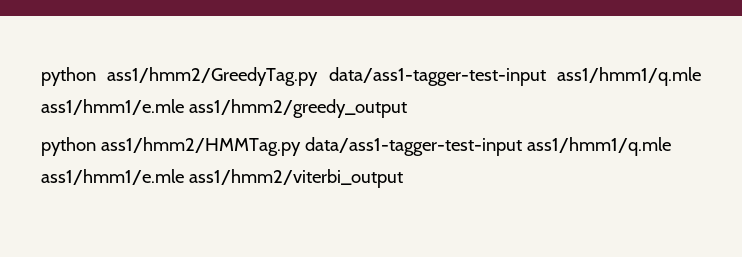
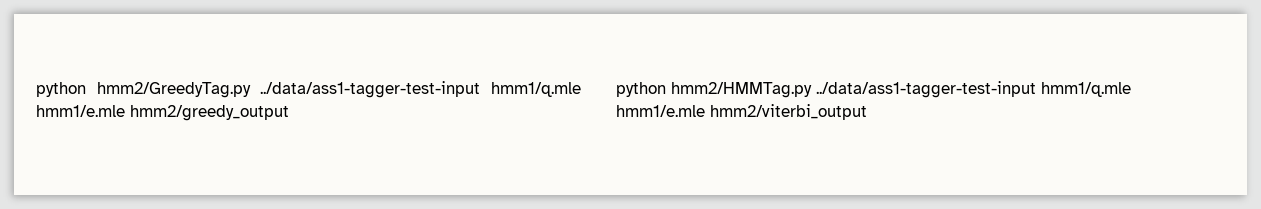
- python ass1/hmm2/GreedyTag.py data/ass1-tagger-test-input ass1/hmm1/q.mle ass1/hmm1/e.mle ass1/hmm2/greedy_output
- python ass1/hmm2/HMMTag.py data/ass1-tagger-test-input ass1/hmm1/q.mle ass1/hmm1/e.mle ass1/hmm2/viterbi_output
+ python hmm2/GreedyTag.py ../data/ass1-tagger-test-input hmm1/q.mle hmm1/e.mle hmm2/greedy_output
+ python hmm2/HMMTag.py ../data/ass1-tagger-test-input hmm1/q.mle hmm1/e.mle hmm2/viterbi_output

